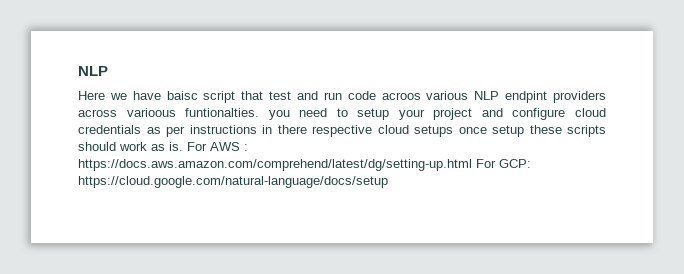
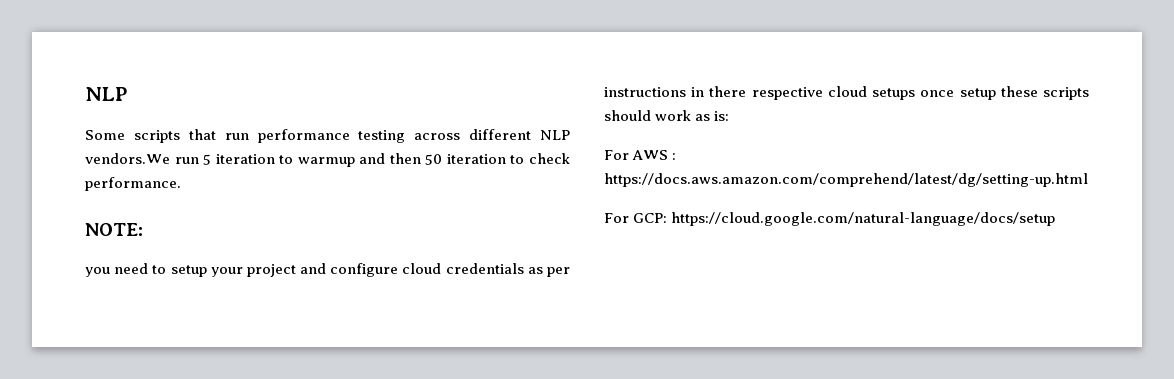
- Here we have baisc script that test and run code acroos various NLP endpint providers across varioous funtionalties. you need to setup your project and configure cloud credentials as per instructions in there respective cloud setups once setup these scripts should work as is. For AWS : https://docs.aws.amazon.com/comprehend/latest/dg/setting-up.html For GCP: https://cloud.google.com/natural-language/docs/setup
+ Some scripts that run performance testing across different NLP vendors.We run 5 iteration to warmup and then 50 iteration to check performance.
+ NOTE:
+ you need to setup your project and configure cloud credentials as per instructions in there respective cloud setups once setup these scripts should work as is:
+ For AWS : https://docs.aws.amazon.com/comprehend/latest/dg/setting-up.html
+ For GCP: https://cloud.google.com/natural-language/docs/setup

